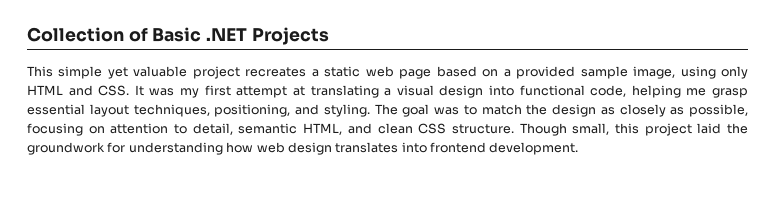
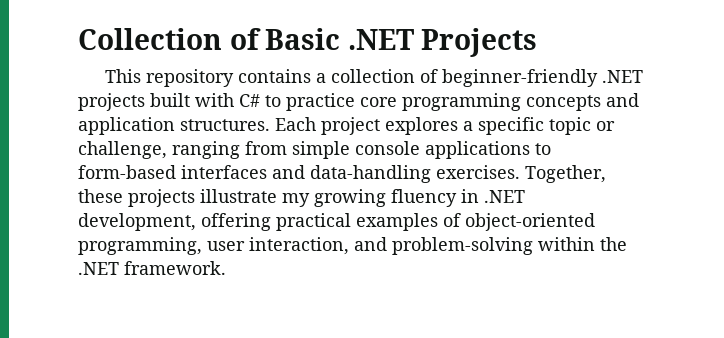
- This simple yet valuable project recreates a static web page based on a provided sample image, using only HTML and CSS. It was my first attempt at translating a visual design into functional code, helping me grasp essential layout techniques, positioning, and styling. The goal was to match the design as closely as possible, focusing on attention to detail, semantic HTML, and clean CSS structure. Though small, this project laid the groundwork for understanding how web design translates into frontend development.
+ This repository contains a collection of beginner-friendly .NET projects built with C# to practice core programming concepts and application structures. Each project explores a specific topic or challenge, ranging from simple console applications to form-based interfaces and data-handling exercises. Together, these projects illustrate my growing fluency in .NET development, offering practical examples of object-oriented programming, user interaction, and problem-solving within the .NET framework.

